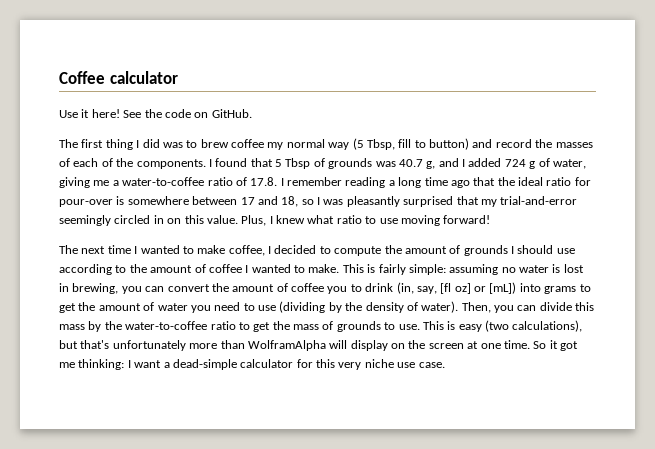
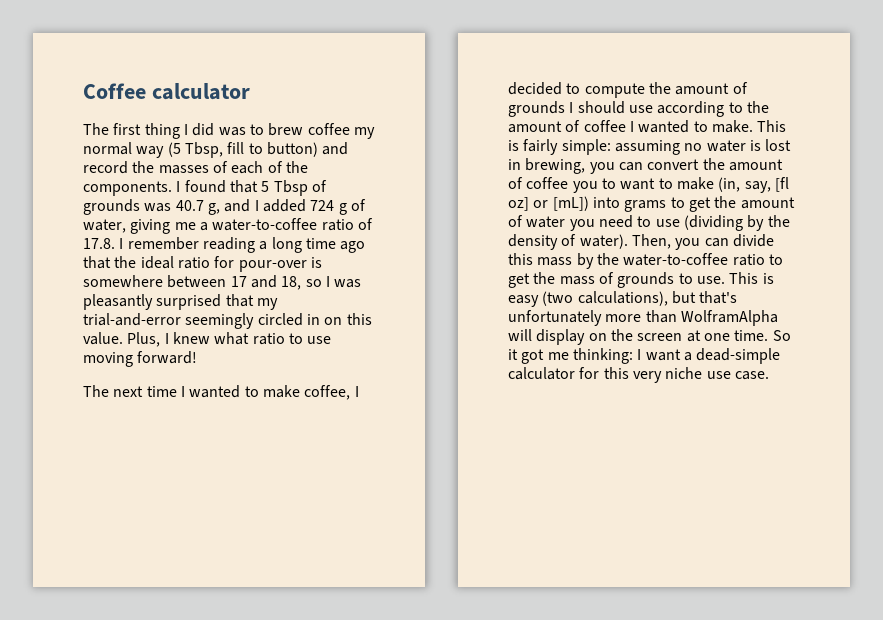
- Use it here! See the code on GitHub.
- This is fairly simple: assuming no water is lost in brewing, you can convert the amount of coffee you to drink (in, say, [fl oz] or [mL]) into grams to get the amount of water you need to use (dividing by the density of water).
+ This is fairly simple: assuming no water is lost in brewing, you can convert the amount of coffee you to want to make (in, say, [fl oz] or [mL]) into grams to get the amount of water you need to use (dividing by the density of water).

